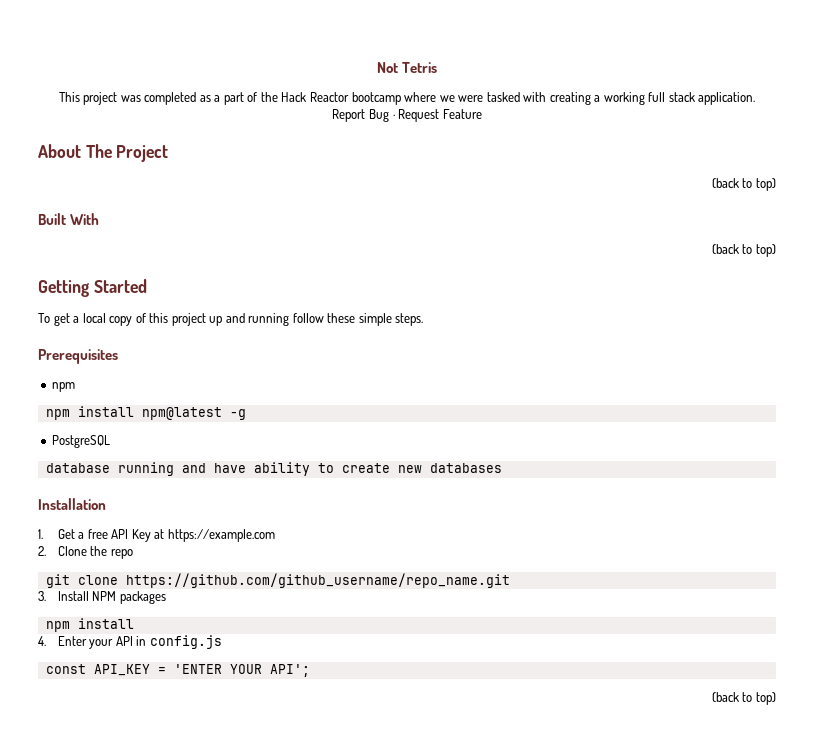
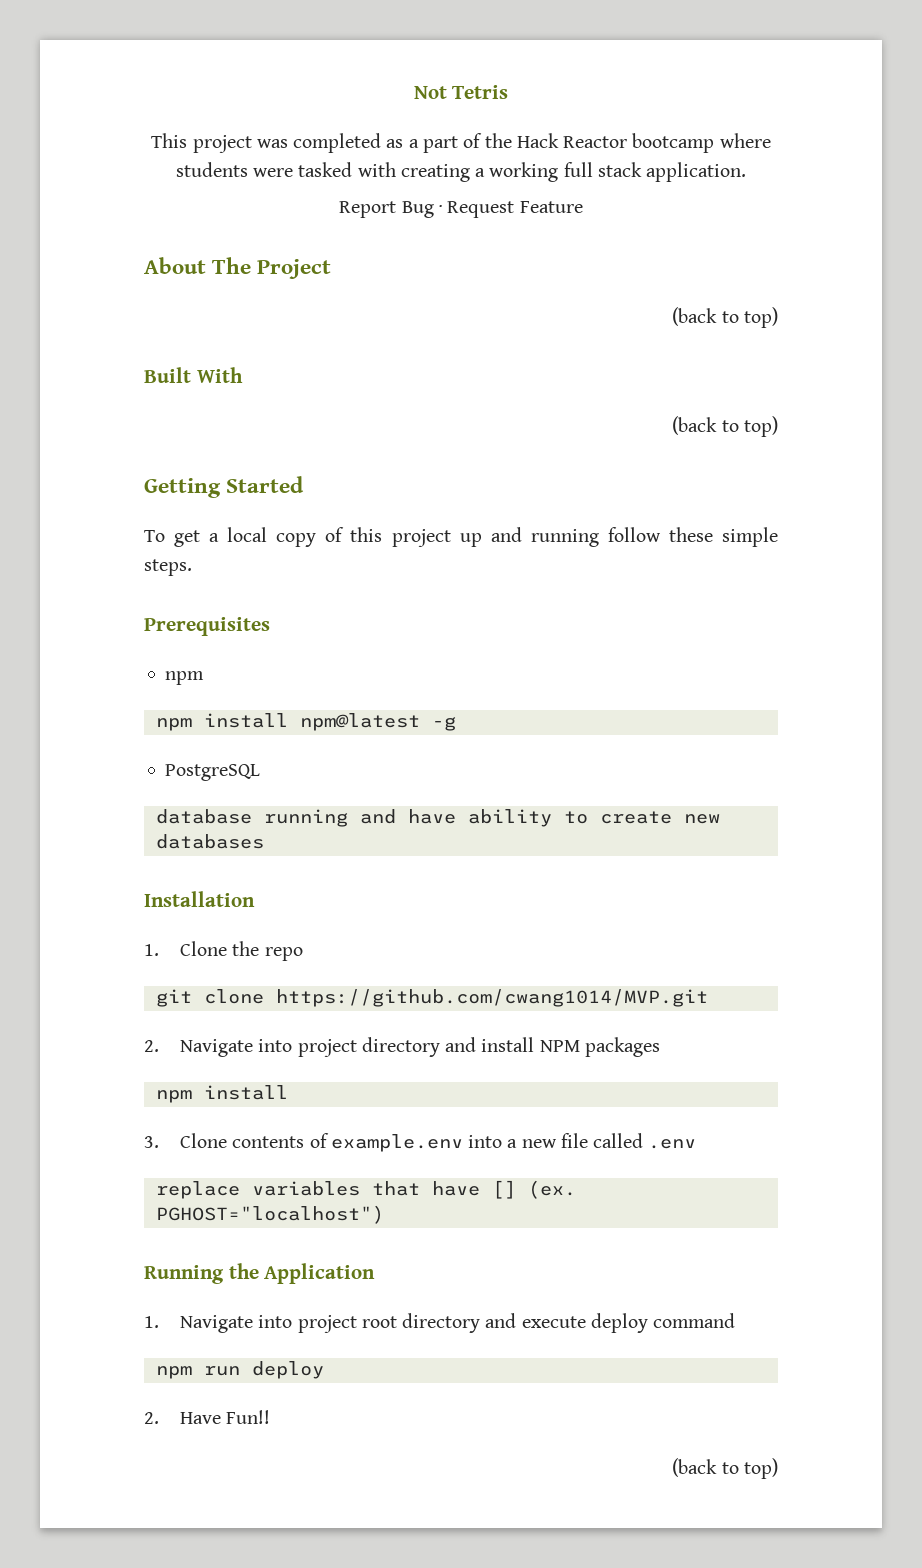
- This project was completed as a part of the Hack Reactor bootcamp where we were tasked with creating a working full stack application.
+ This project was completed as a part of the Hack Reactor bootcamp where students were tasked with creating a working full stack application.
- 1. Get a free API Key at https://example.com
- 2. Clone the repo
+ 1. Clone the repo
- git clone https://github.com/github_username/repo_name.git
- 3. Install NPM packages
+ git clone https://github.com/cwang1014/MVP.git
+ 2. Navigate into project directory and install NPM packages
  npm install
- 4. Enter your API in config.js
- const API_KEY = 'ENTER YOUR API';
+ 3. Clone contents of example.env into a new file called .env
+ replace variables that have [] (ex. PGHOST="localhost")
+ Running the Application
+ 1. Navigate into project root directory and execute deploy command
+ npm run deploy
+ 2. Have Fun!!

